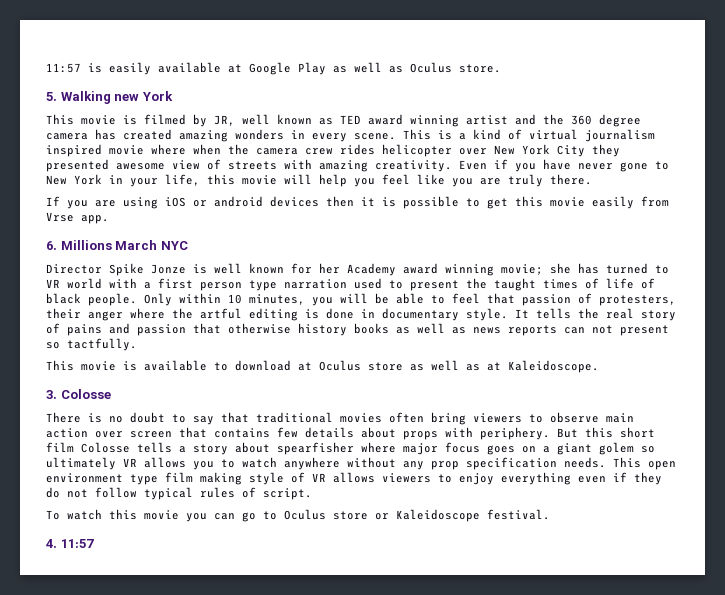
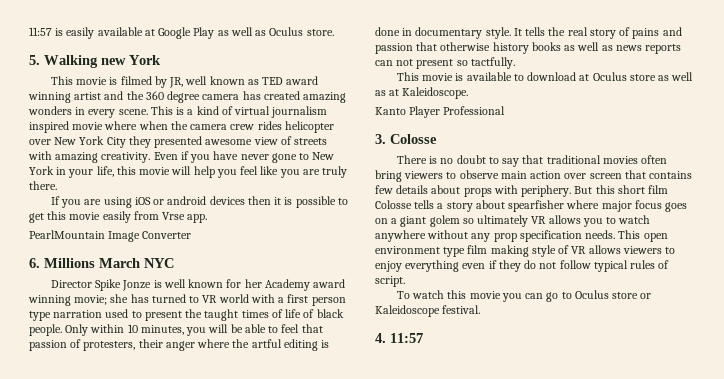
+ PearlMountain Image Converter
+ Kanto Player Professional

